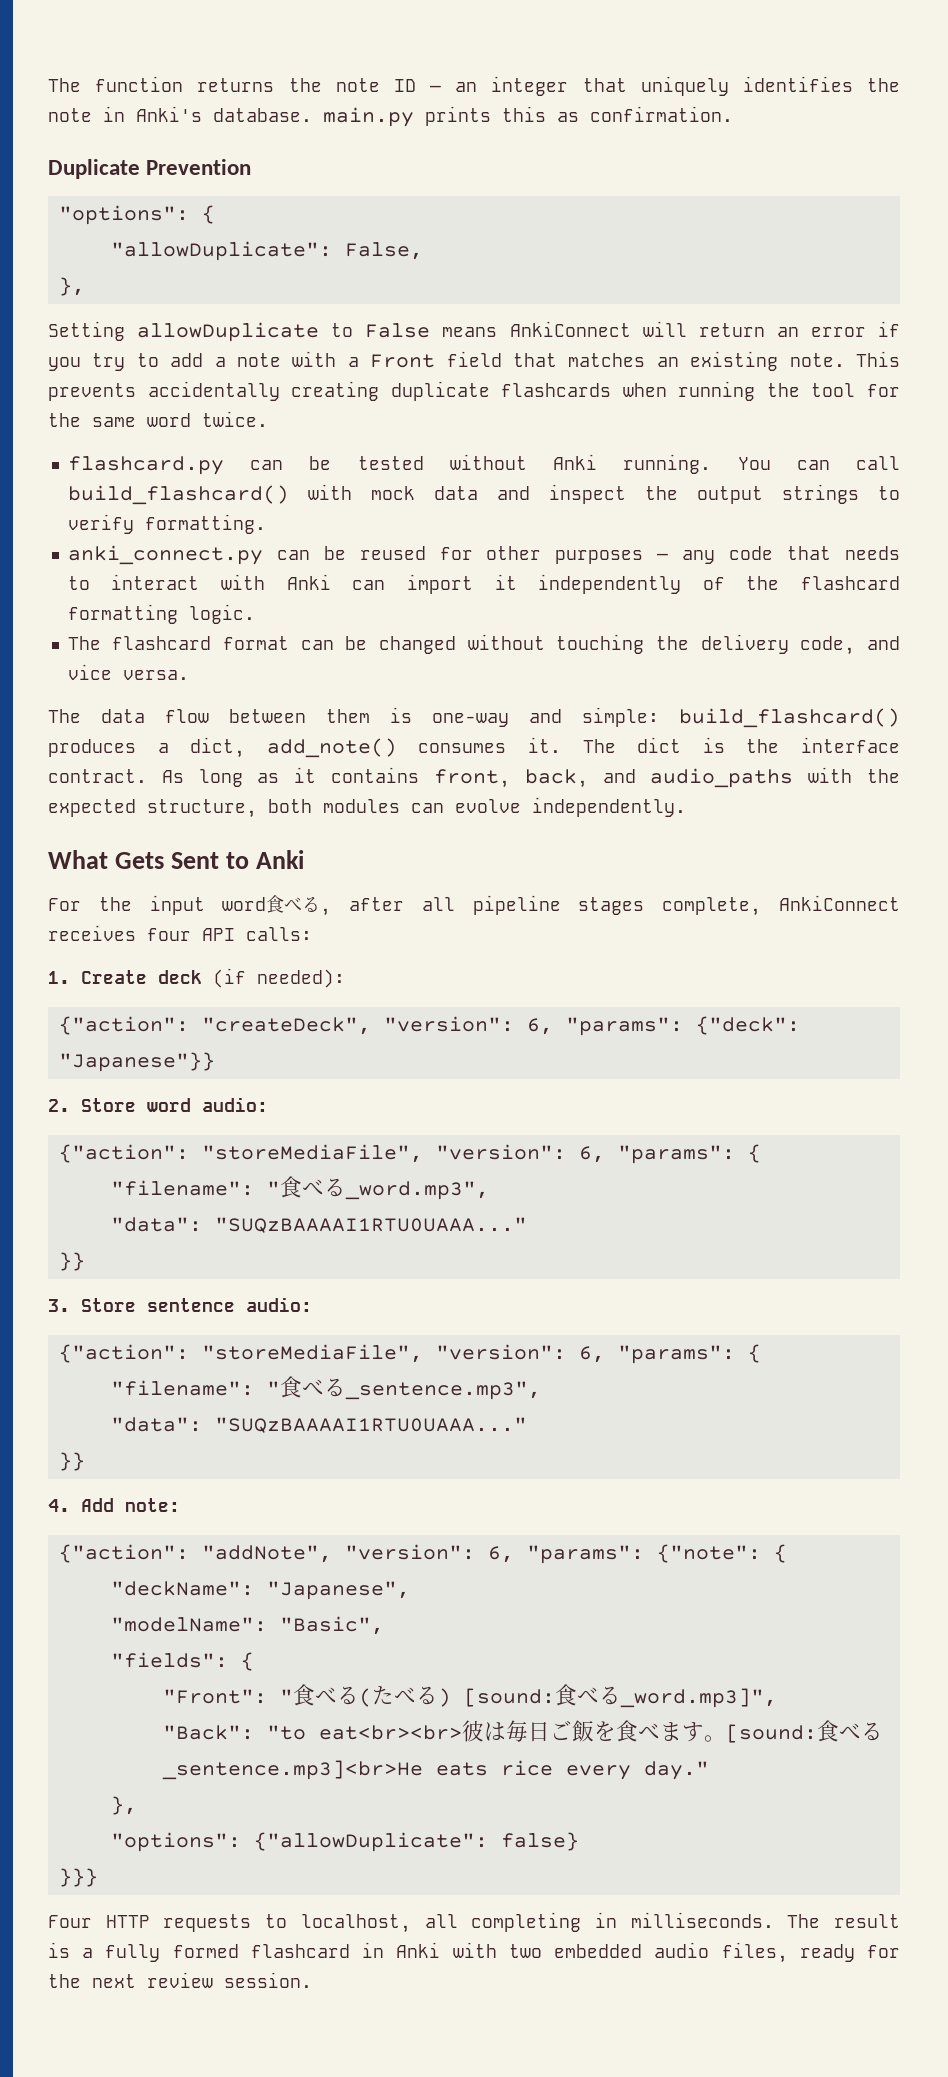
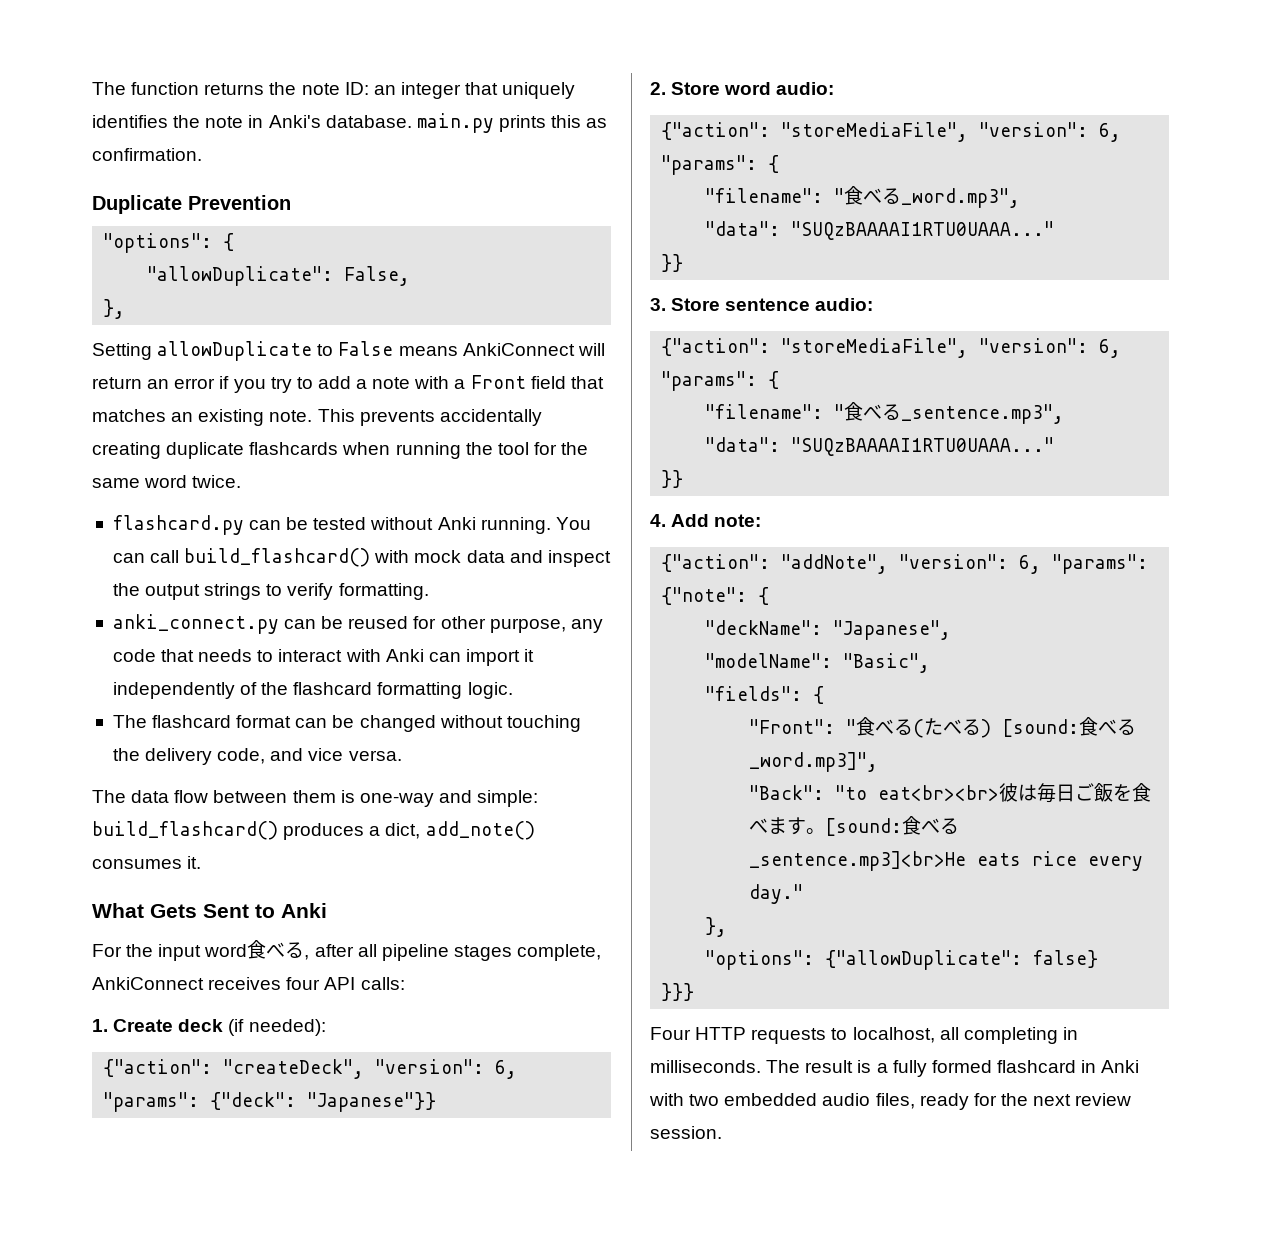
- The function returns the note ID — an integer that uniquely identifies the note in Anki's database. main.py prints this as confirmation.
+ The function returns the note ID: an integer that uniquely identifies the note in Anki's database. main.py prints this as confirmation.
- anki_connect.py can be reused for other purposes — any code that needs to interact with Anki can import it independently of the flashcard formatting logic.
+ anki_connect.py can be reused for other purpose, any code that needs to interact with Anki can import it independently of the flashcard formatting logic.
- The dict is the interface contract. As long as it contains front, back, and audio_paths with the expected structure, both modules can evolve independently.

